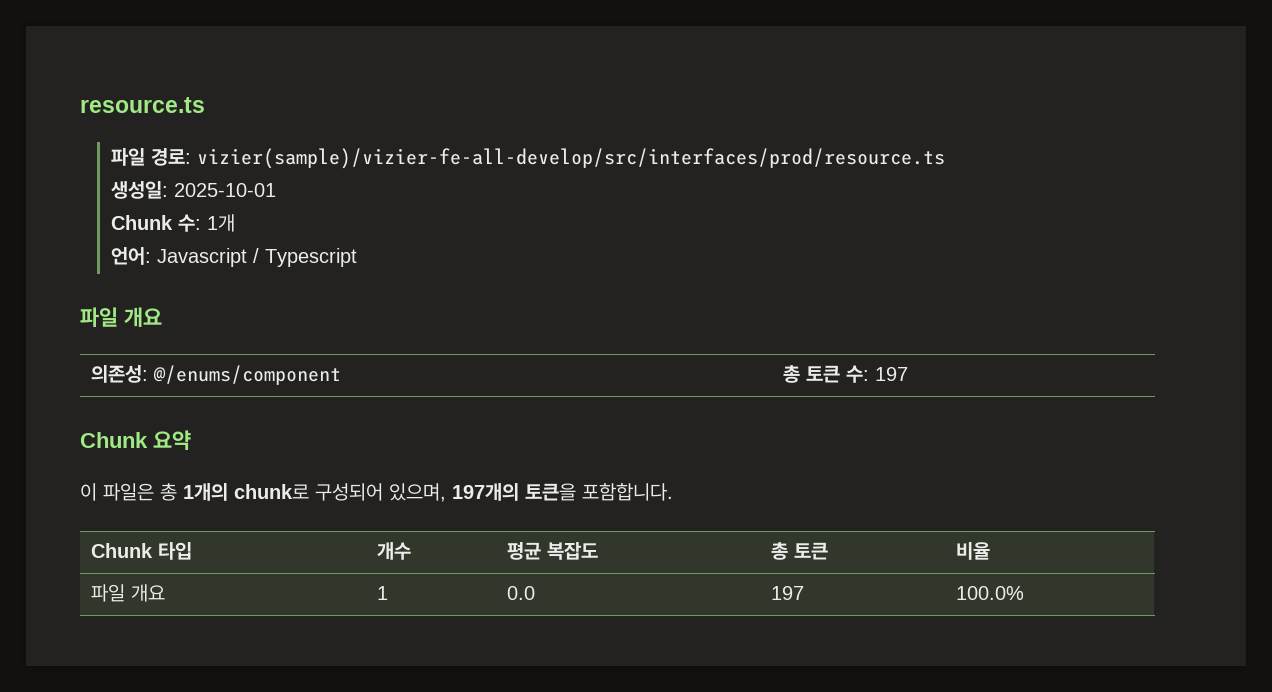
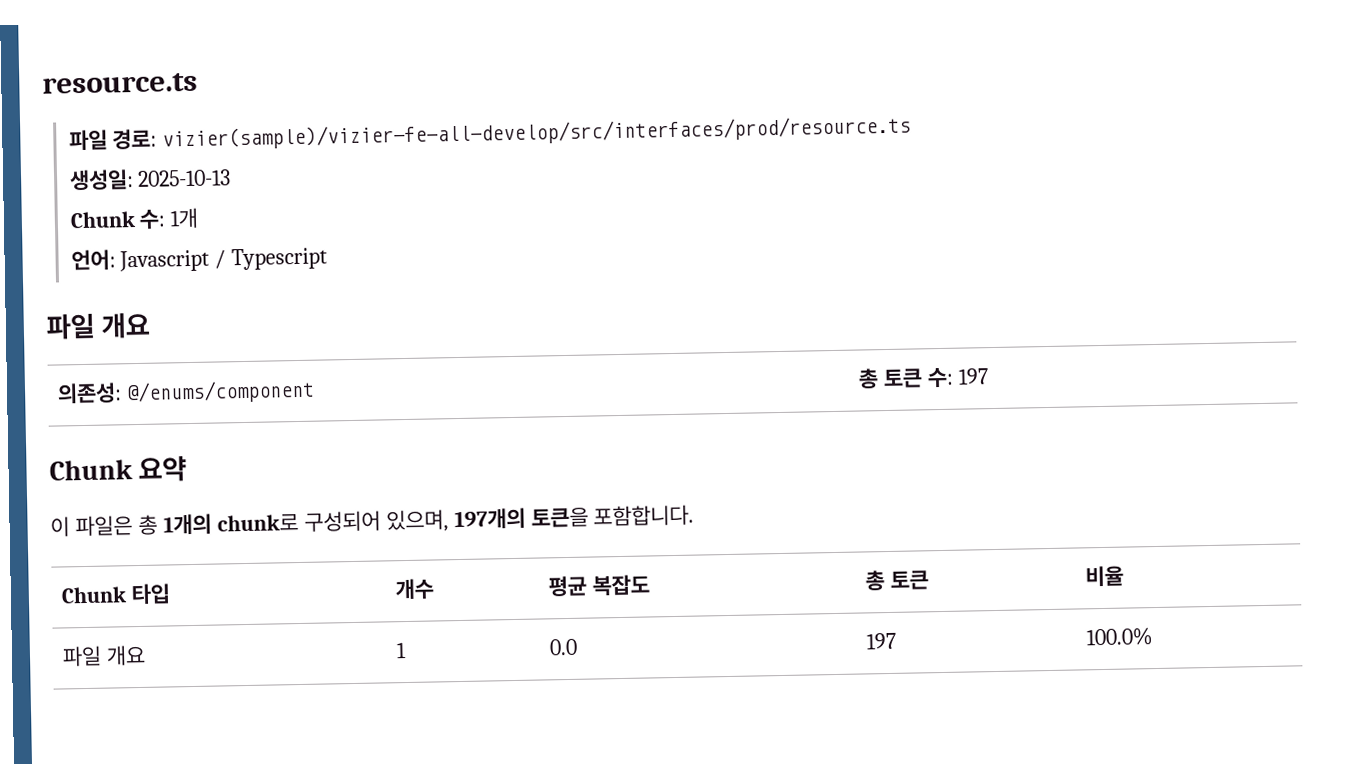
- 생성일: 2025-10-01
+ 생성일: 2025-10-13

